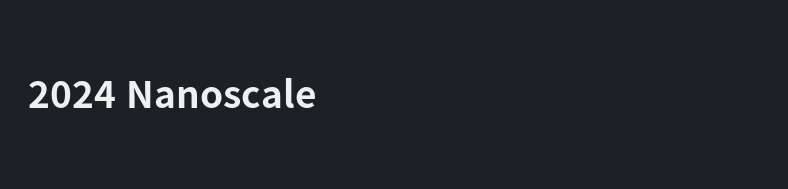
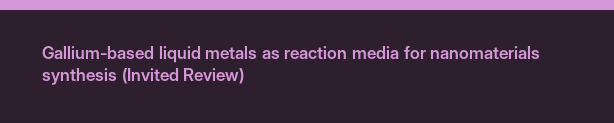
- 2024 Nanoscale
+ Gallium-based liquid metals as reaction media for nanomaterials synthesis (Invited Review)

